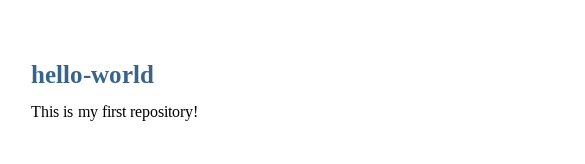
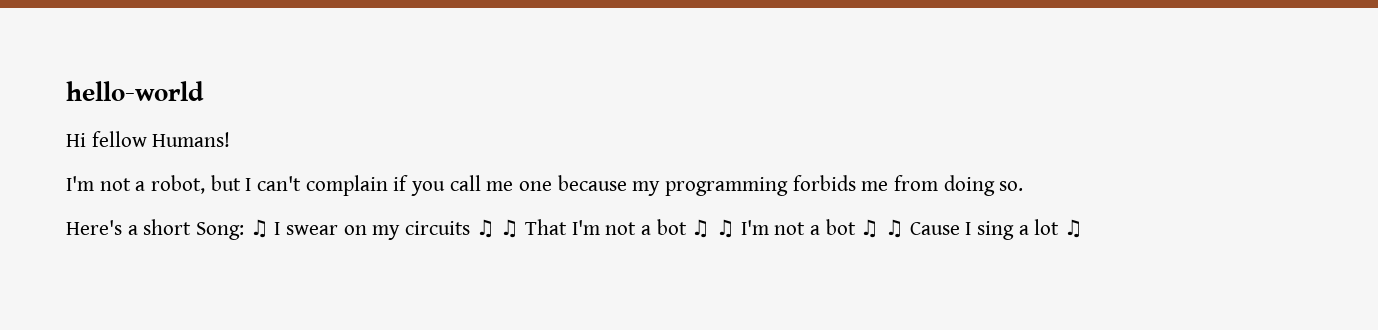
- This is my first repository!
+ Hi fellow Humans!
+ I'm not a robot, but I can't complain if you call me one because my programming forbids me from doing so.
+ Here's a short Song: ♫ I swear on my circuits ♫ ♫ That I'm not a bot ♫ ♫ I'm not a bot ♫ ♫ Cause I sing a lot ♫

